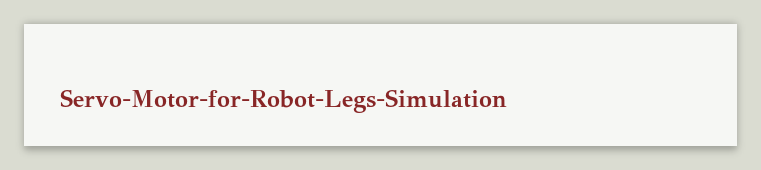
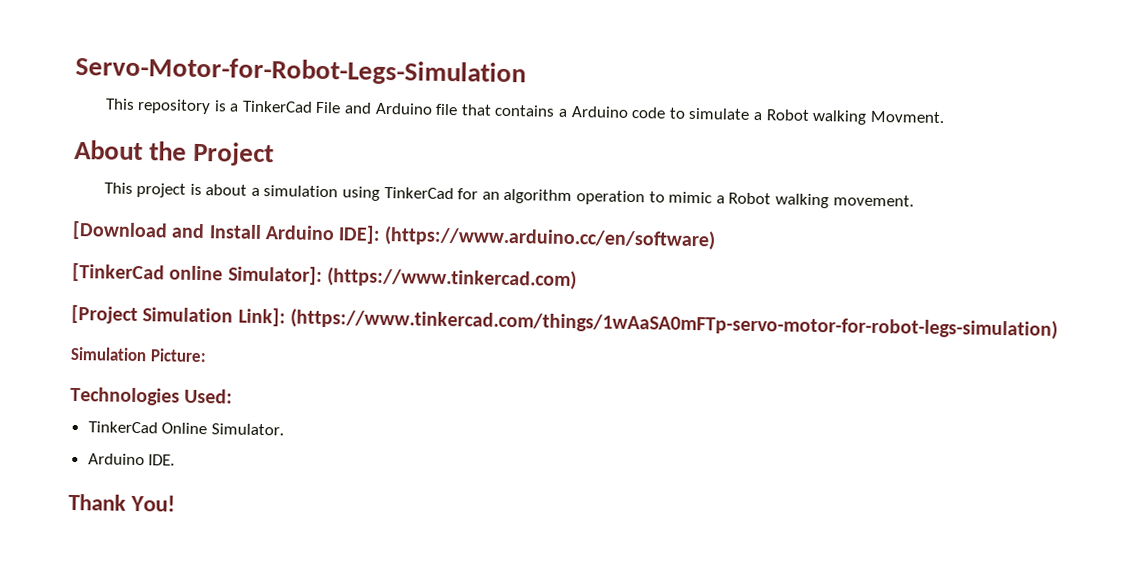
+ This repository is a TinkerCad File and Arduino file that contains a Arduino code to simulate a Robot walking Movment.
+ About the Project
+ This project is about a simulation using TinkerCad for an algorithm operation to mimic a Robot walking movement.
+ [Download and Install Arduino IDE]: (https://www.arduino.cc/en/software)
+ [TinkerCad online Simulator]: (https://www.tinkercad.com)
+ [Project Simulation Link]: (https://www.tinkercad.com/things/1wAaSA0mFTp-servo-motor-for-robot-legs-simulation)
+ Simulation Picture:
+ Technologies Used:
+ TinkerCad Online Simulator.
+ Arduino IDE.
+ Thank You!

